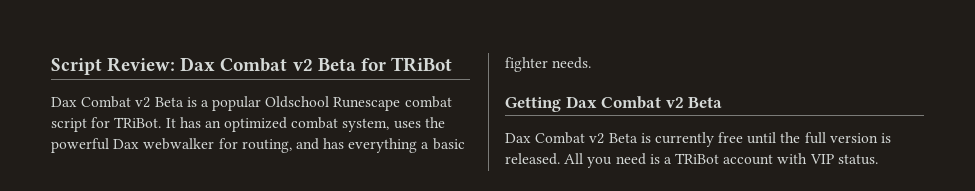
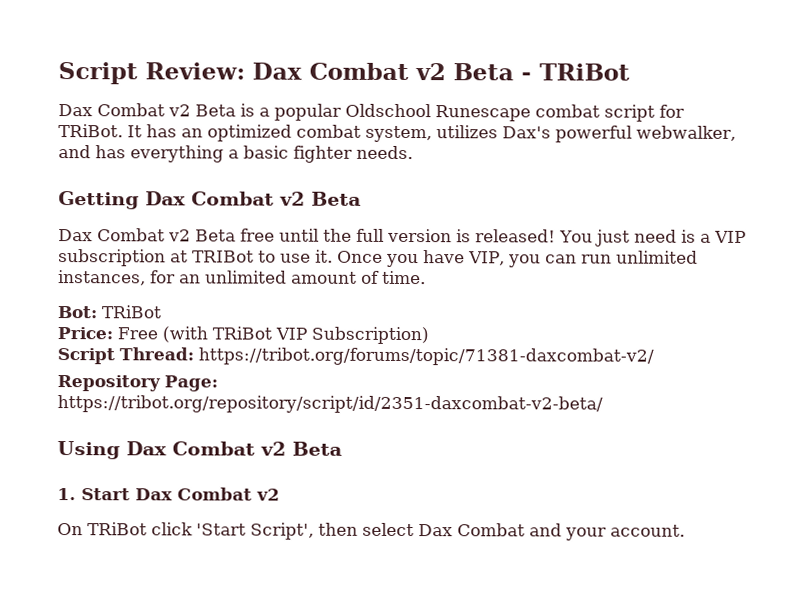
- Script Review: Dax Combat v2 Beta for TRiBot
+ Script Review: Dax Combat v2 Beta - TRiBot
- It has an optimized combat system, uses the powerful Dax webwalker for routing, and has everything a basic fighter needs.
+ It has an optimized combat system, utilizes Dax's powerful webwalker, and has everything a basic fighter needs.
- Dax Combat v2 Beta is currently free until the full version is released. All you need is a TRiBot account with VIP status.
+ Dax Combat v2 Beta free until the full version is released! You just need is a VIP subscription at TRIBot to use it. Once you have VIP, you can run unlimited instances, for an unlimited amount of time.
+ Bot: TRiBot
+ Price: Free (with TRiBot VIP Subscription)
+ Script Thread: https://tribot.org/forums/topic/71381-daxcombat-v2/
+ Repository Page: https://tribot.org/repository/script/id/2351-daxcombat-v2-beta/
+ Using Dax Combat v2 Beta
+ 1. Start Dax Combat v2
+ On TRiBot click 'Start Script', then select Dax Combat and your account.

